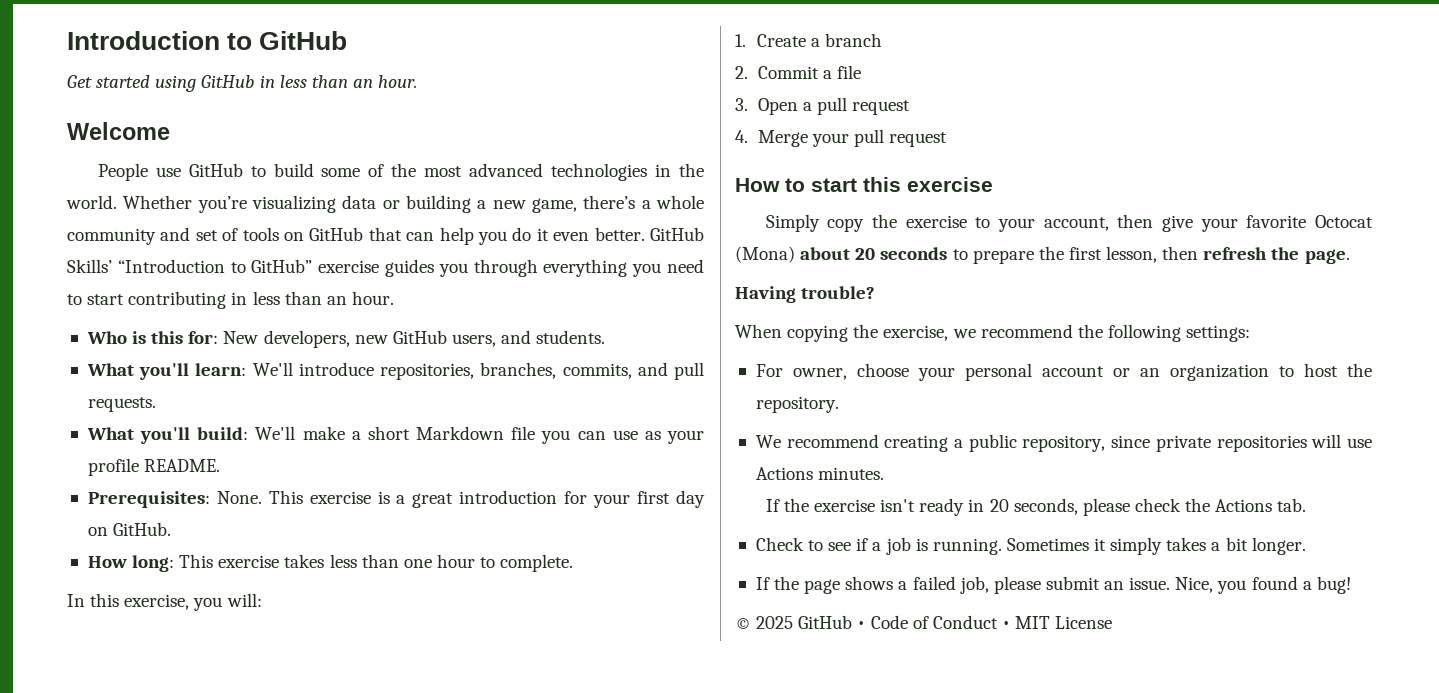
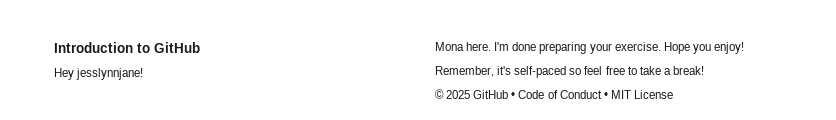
- Get started using GitHub in less than an hour.
- Welcome
- People use GitHub to build some of the most advanced technologies in the world. Whether you’re visualizing data or building a new game, there’s a whole community and set of tools on GitHub that can help you do it even better. GitHub Skills’ “Introduction to GitHub” exercise guides you through everything you need to start contributing in less than an hour.
- Who is this for: New developers, new GitHub users, and students.
- What you'll learn: We'll introduce repositories, branches, commits, and pull requests.
- What you'll build: We'll make a short Markdown file you can use as your profile README.
- Prerequisites: None. This exercise is a great introduction for your first day on GitHub.
- How long: This exercise takes less than one hour to complete.
- In this exercise, you will:
- 1. Create a branch
- 2. Commit a file
- 3. Open a pull request
- 4. Merge your pull request
- How to start this exercise
- Simply copy the exercise to your account, then give your favorite Octocat (Mona) about 20 seconds to prepare the first lesson, then refresh the page.
- Having trouble?
- When copying the exercise, we recommend the following settings:
- For owner, choose your personal account or an organization to host the repository.
- We recommend creating a public repository, since private repositories will use Actions minutes.
- If the exercise isn't ready in 20 seconds, please check the Actions tab.
- Check to see if a job is running. Sometimes it simply takes a bit longer.
- If the page shows a failed job, please submit an issue. Nice, you found a bug!
+ Hey jesslynnjane!
+ Mona here. I'm done preparing your exercise. Hope you enjoy!
+ Remember, it's self-paced so feel free to take a break!

